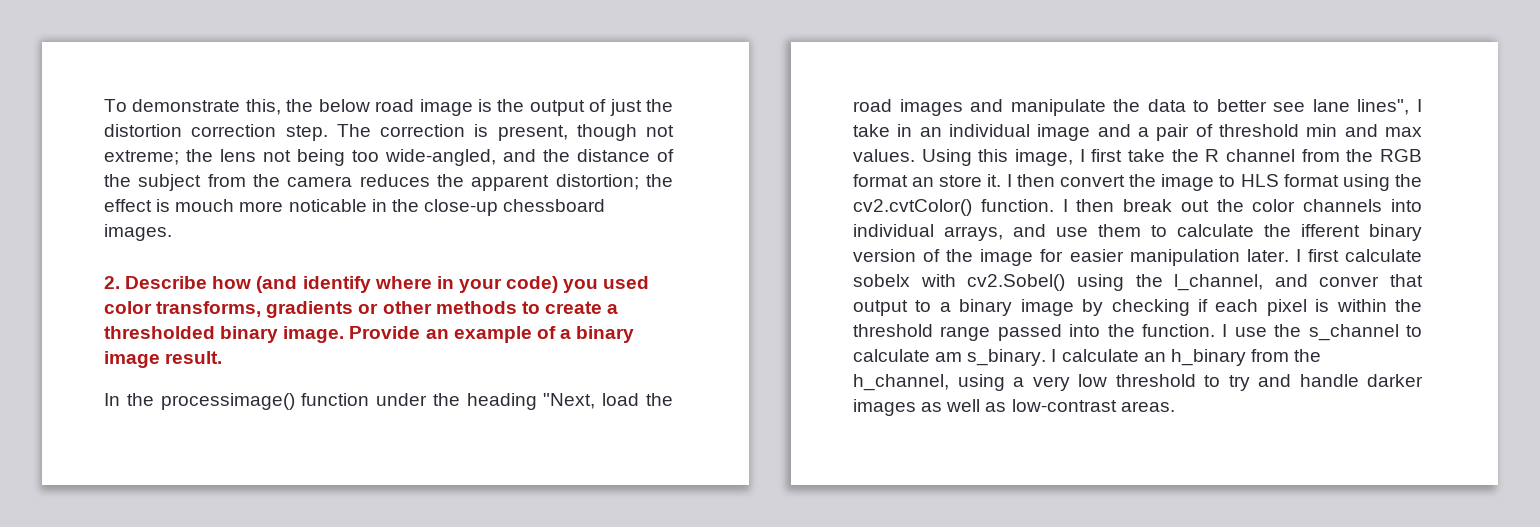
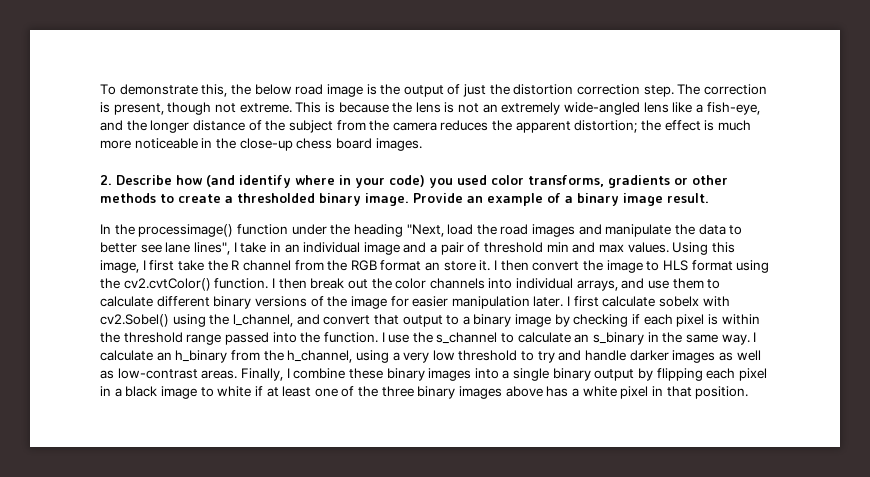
- The correction is present, though not extreme; the lens not being too wide-angled, and the distance of the subject from the camera reduces the apparent distortion; the effect is mouch more noticable in the close-up chessboard images.
+ The correction is present, though not extreme. This is because the lens is not an extremely wide-angled lens like a fish-eye, and the longer distance of the subject from the camera reduces the apparent distortion; the effect is much more noticeable in the close-up chess board images.
- I then break out the color channels into individual arrays, and use them to calculate the ifferent binary version of the image for easier manipulation later.
+ I then break out the color channels into individual arrays, and use them to calculate different binary versions of the image for easier manipulation later.
- I first calculate sobelx with cv2.Sobel() using the l_channel, and conver that output to a binary image by checking if each pixel is within the threshold range passed into the function.
+ I first calculate sobelx with cv2.Sobel() using the l_channel, and convert that output to a binary image by checking if each pixel is within the threshold range passed into the function.
- I use the s_channel to calculate am s_binary.
+ I use the s_channel to calculate an s_binary in the same way.
+ Finally, I combine these binary images into a single binary output by flipping each pixel in a black image to white if at least one of the three binary images above has a white pixel in that position.

